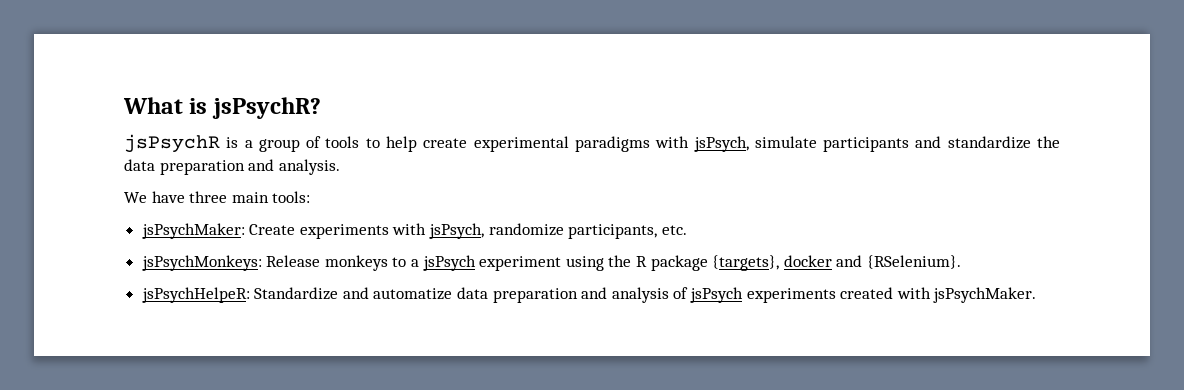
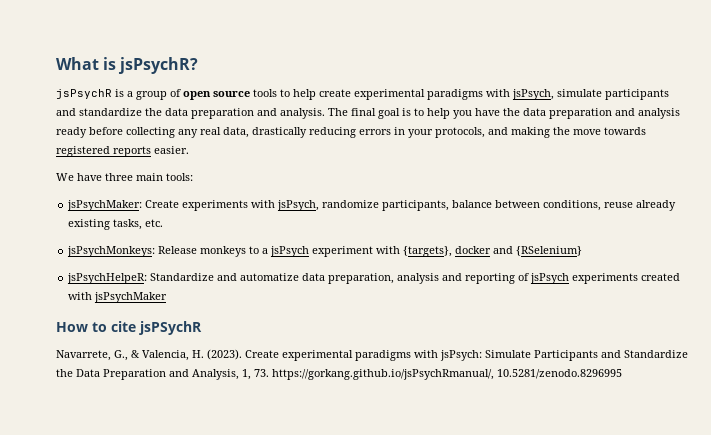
- jsPsychR is a group of tools to help create experimental paradigms with jsPsych, simulate participants and standardize the data preparation and analysis.
+ jsPsychR is a group of open source tools to help create experimental paradigms with jsPsych, simulate participants and standardize the data preparation and analysis. The final goal is to help you have the data preparation and analysis ready before collecting any real data, drastically reducing errors in your protocols, and making the move towards registered reports easier.
- jsPsychMaker: Create experiments with jsPsych, randomize participants, etc.
+ jsPsychMaker: Create experiments with jsPsych, randomize participants, balance between conditions, reuse already existing tasks, etc.
- jsPsychMonkeys: Release monkeys to a jsPsych experiment using the R package {targets}, docker and {RSelenium}.
+ jsPsychMonkeys: Release monkeys to a jsPsych experiment with {targets}, docker and {RSelenium}
- jsPsychHelpeR: Standardize and automatize data preparation and analysis of jsPsych experiments created with jsPsychMaker.
+ jsPsychHelpeR: Standardize and automatize data preparation, analysis and reporting of jsPsych experiments created with jsPsychMaker
+ How to cite jsPSychR
+ Navarrete, G., & Valencia, H. (2023). Create experimental paradigms with jsPsych: Simulate Participants and Standardize the Data Preparation and Analysis, 1, 73. https://gorkang.github.io/jsPsychRmanual/, 10.5281/zenodo.8296995

